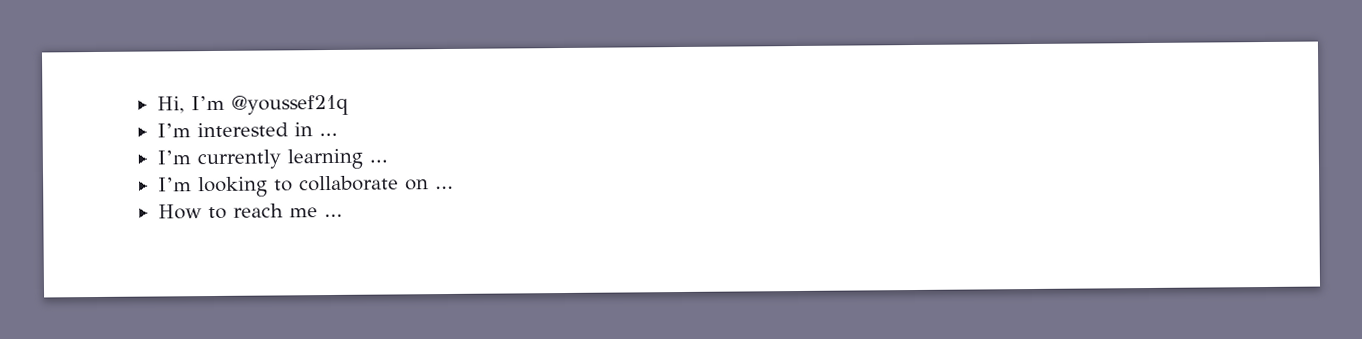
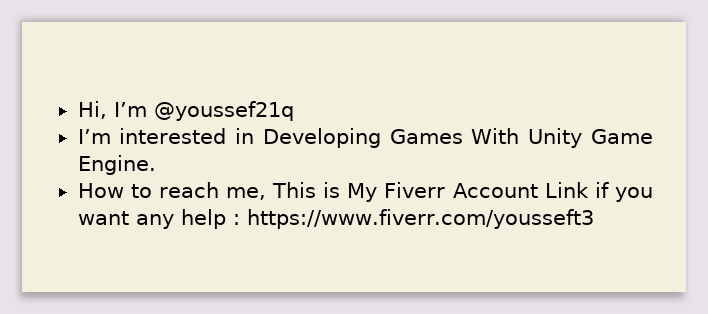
- I’m interested in ...
- I’m currently learning ...
- I’m looking to collaborate on ...
- How to reach me ...
+ I’m interested in Developing Games With Unity Game Engine.
+ How to reach me, This is My Fiverr Account Link if you want any help : https://www.fiverr.com/yousseft3

